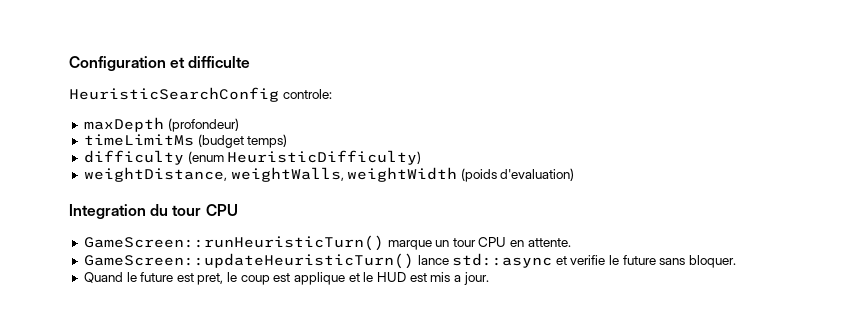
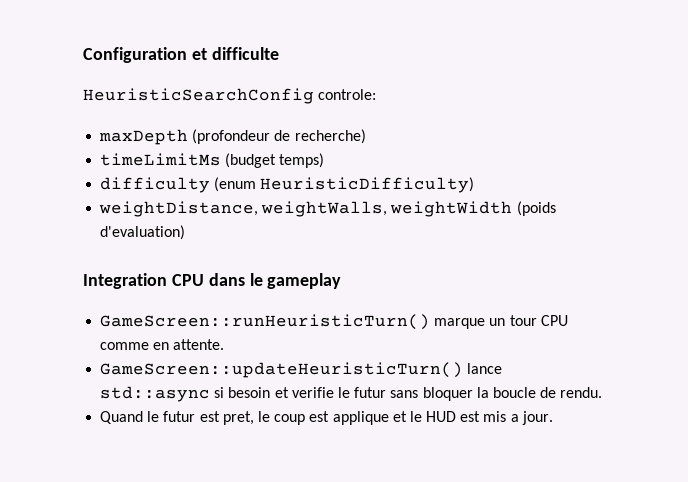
- maxDepth (profondeur)
+ maxDepth (profondeur de recherche)
- Integration du tour CPU
+ Integration CPU dans le gameplay
- GameScreen::runHeuristicTurn() marque un tour CPU en attente.
+ GameScreen::runHeuristicTurn() marque un tour CPU comme en attente.
- GameScreen::updateHeuristicTurn() lance std::async et verifie le future sans bloquer.
+ GameScreen::updateHeuristicTurn() lance std::async si besoin et verifie le futur sans bloquer la boucle de rendu.
- Quand le future est pret, le coup est applique et le HUD est mis a jour.
+ Quand le futur est pret, le coup est applique et le HUD est mis a jour.

